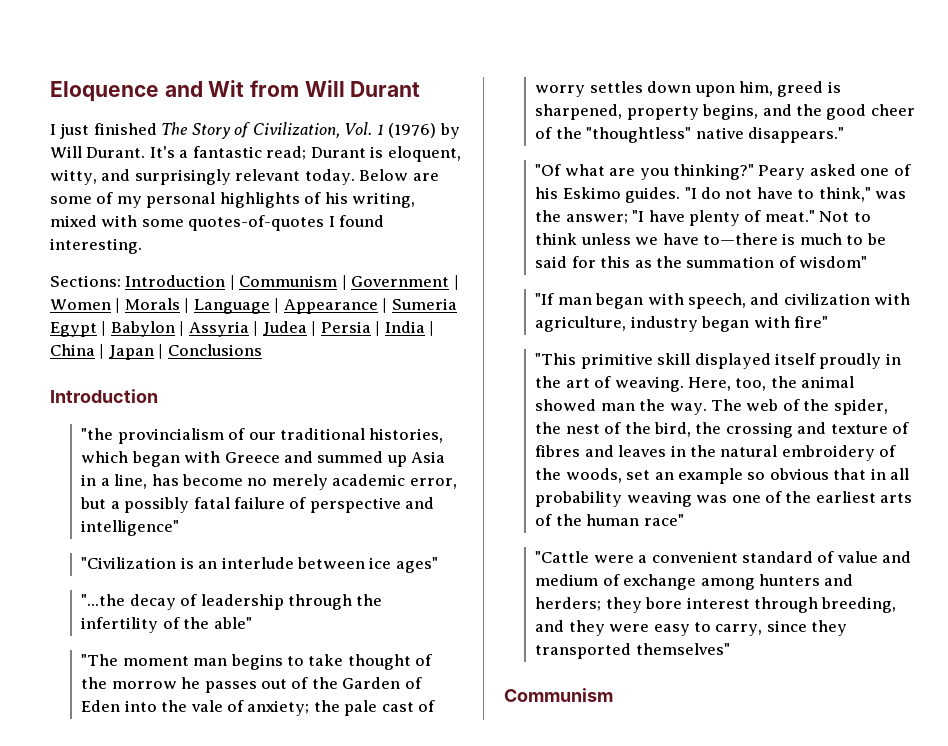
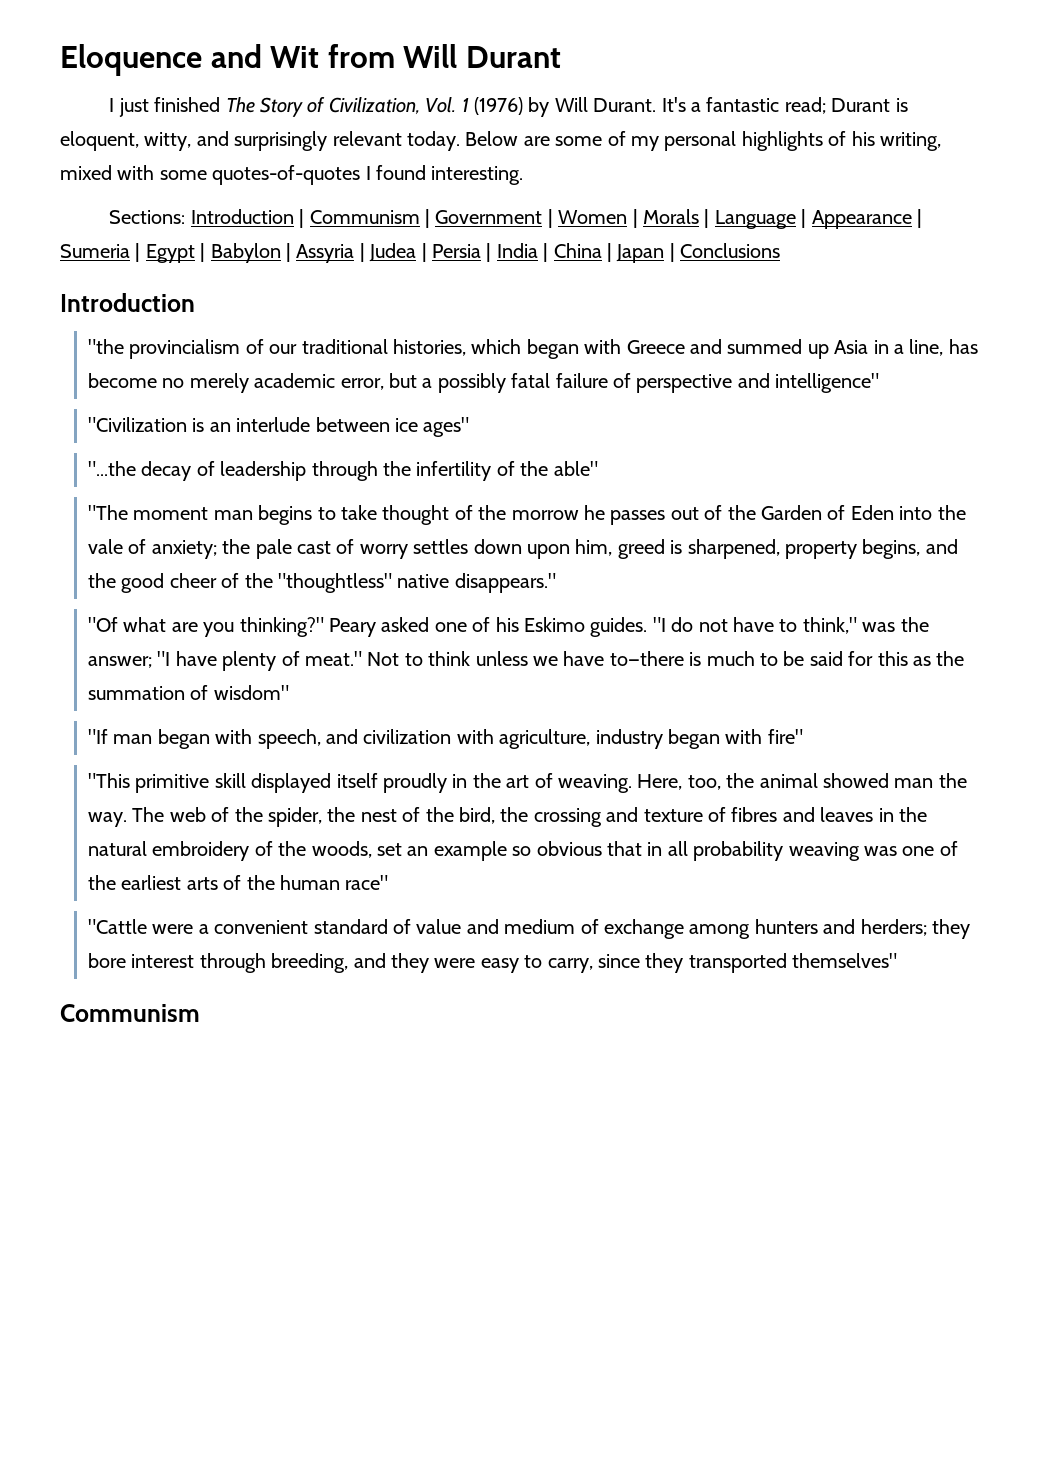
- Sections: Introduction | Communism | Government | Women | Morals | Language | Appearance | Sumeria Egypt | Babylon | Assyria | Judea | Persia | India | China | Japan | Conclusions
+ Sections: Introduction | Communism | Government | Women | Morals | Language | Appearance | Sumeria | Egypt | Babylon | Assyria | Judea | Persia | India | China | Japan | Conclusions

